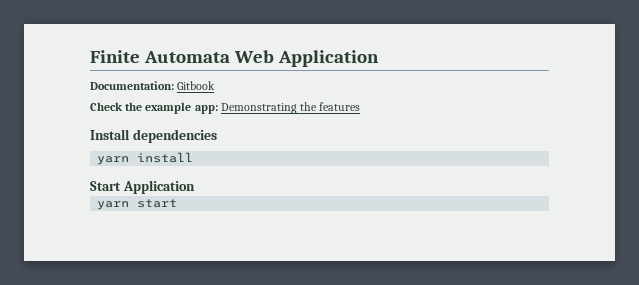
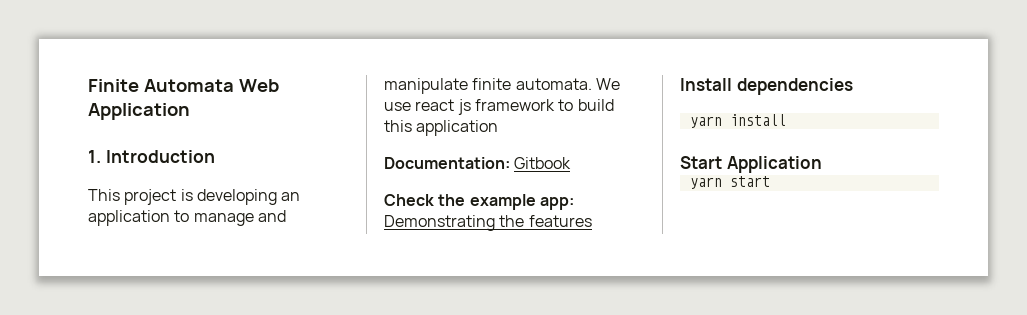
+ 1. Introduction
+ This project is developing an application to manage and manipulate finite automata. We use react js framework to build this application

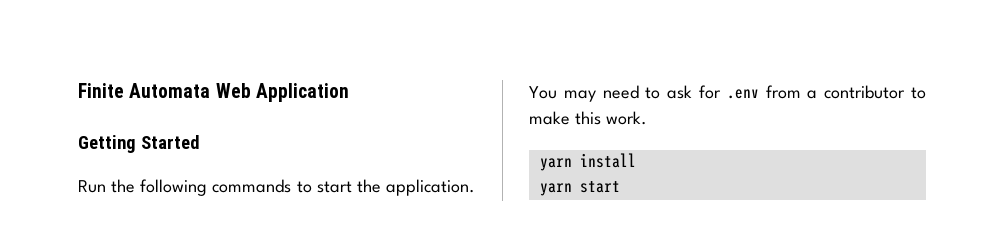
- 1. Introduction
- This project is developing an application to manage and manipulate finite automata. We use react js framework to build this application
- Documentation: Gitbook
- Check the example app: Demonstrating the features
- Install dependencies
+ Getting Started
+ Run the following commands to start the application. You may need to ask for .env from a contributor to make this work.
- Start Application

